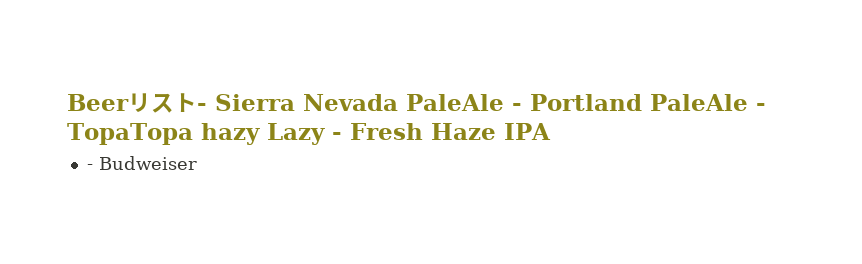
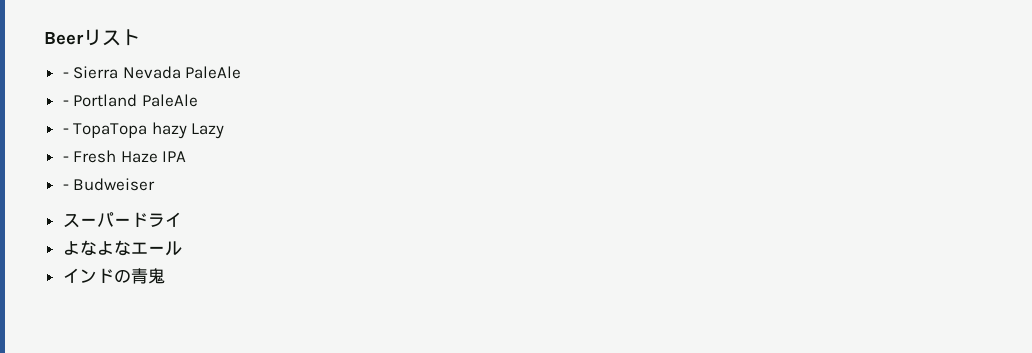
- Beerリスト- Sierra Nevada PaleAle - Portland PaleAle - TopaTopa hazy Lazy - Fresh Haze IPA
+ Beerリスト
+ - Sierra Nevada PaleAle
+ - Portland PaleAle
+ - TopaTopa hazy Lazy
+ - Fresh Haze IPA
+ スーパードライ
+ よなよなエール
+ インドの青鬼

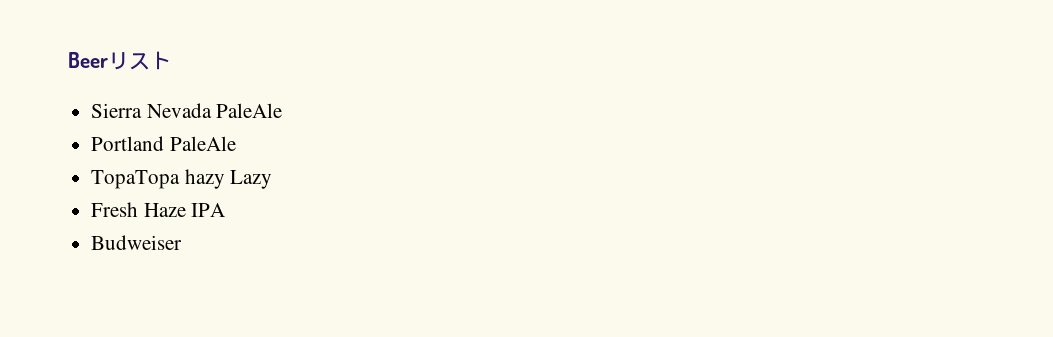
- - Sierra Nevada PaleAle
+ Sierra Nevada PaleAle
- - Portland PaleAle
+ Portland PaleAle
- - TopaTopa hazy Lazy
+ TopaTopa hazy Lazy
- - Fresh Haze IPA
+ Fresh Haze IPA
- - Budweiser
+ Budweiser
- スーパードライ
- よなよなエール
- インドの青鬼

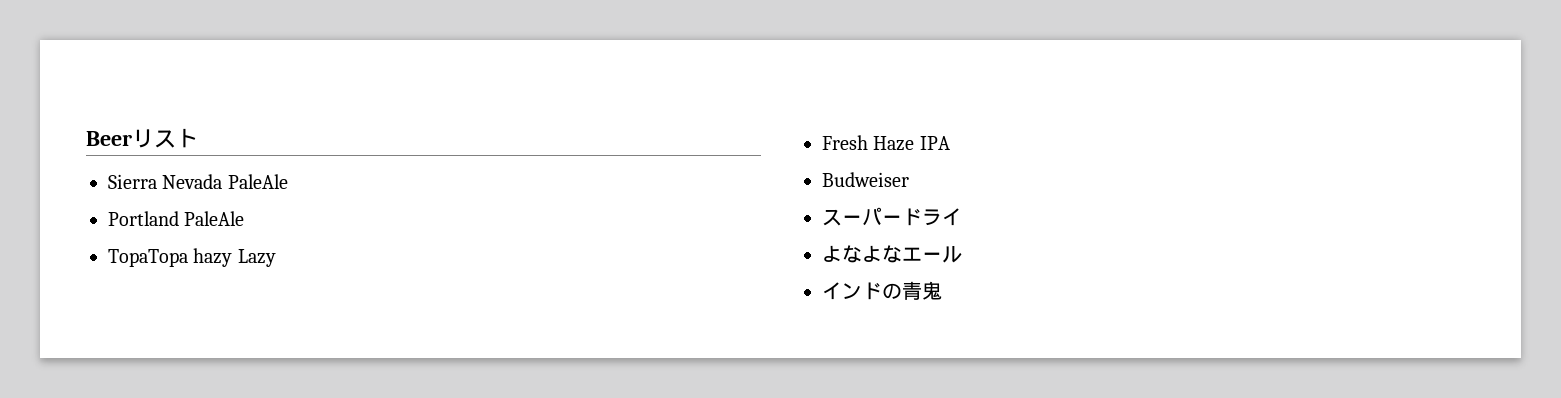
+ スーパードライ
+ よなよなエール
+ インドの青鬼

